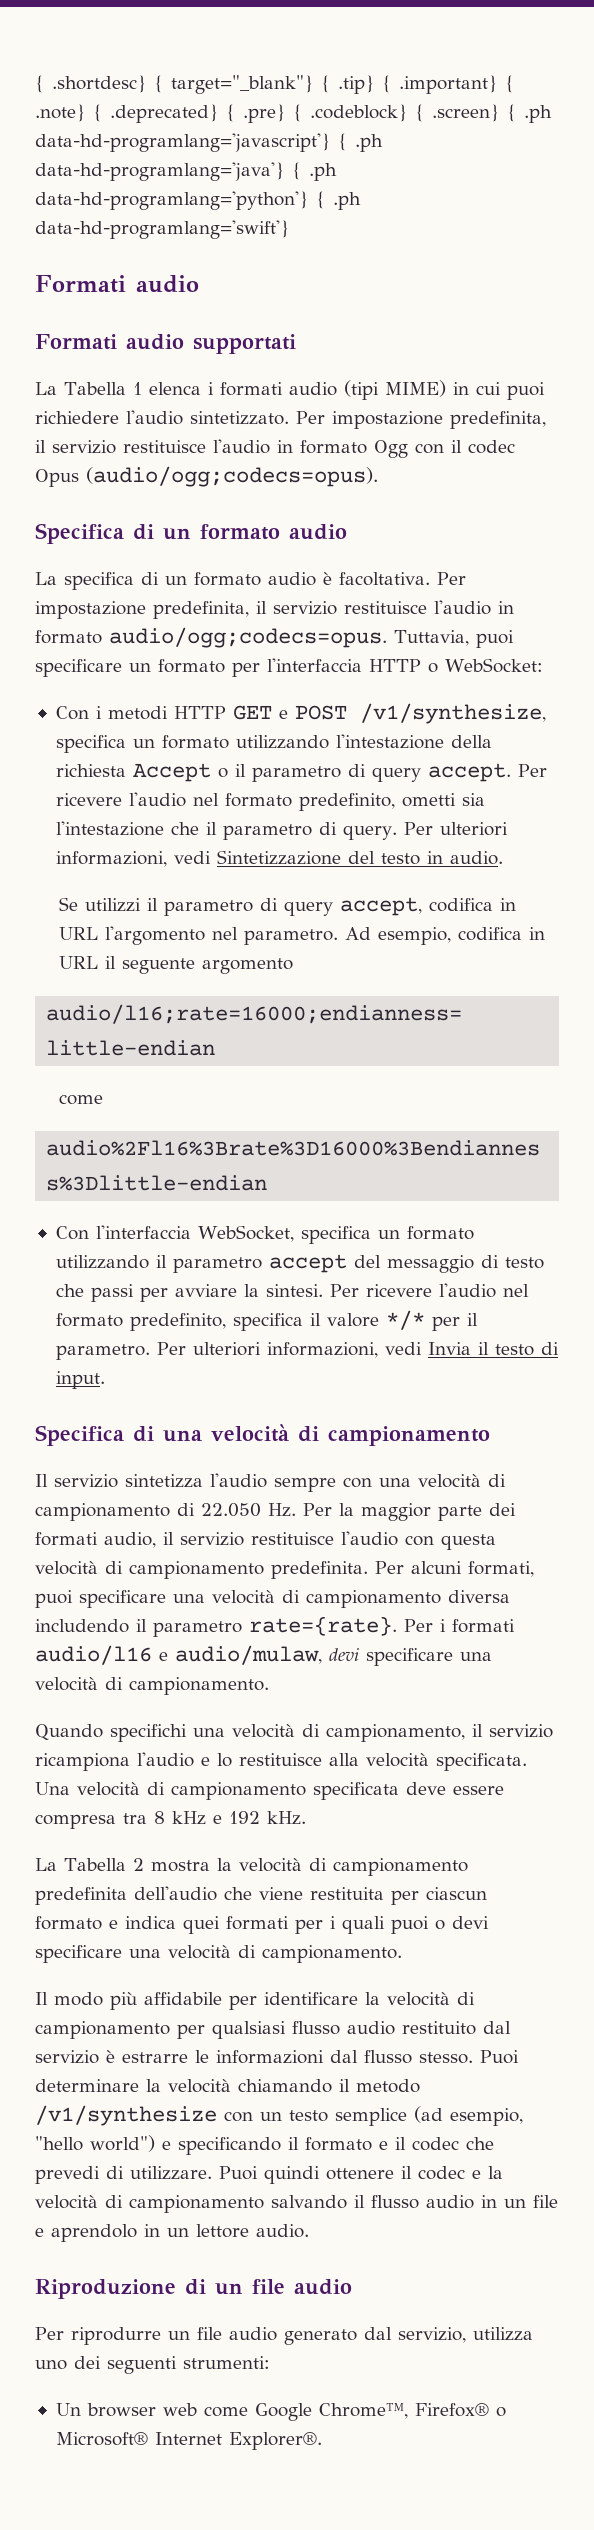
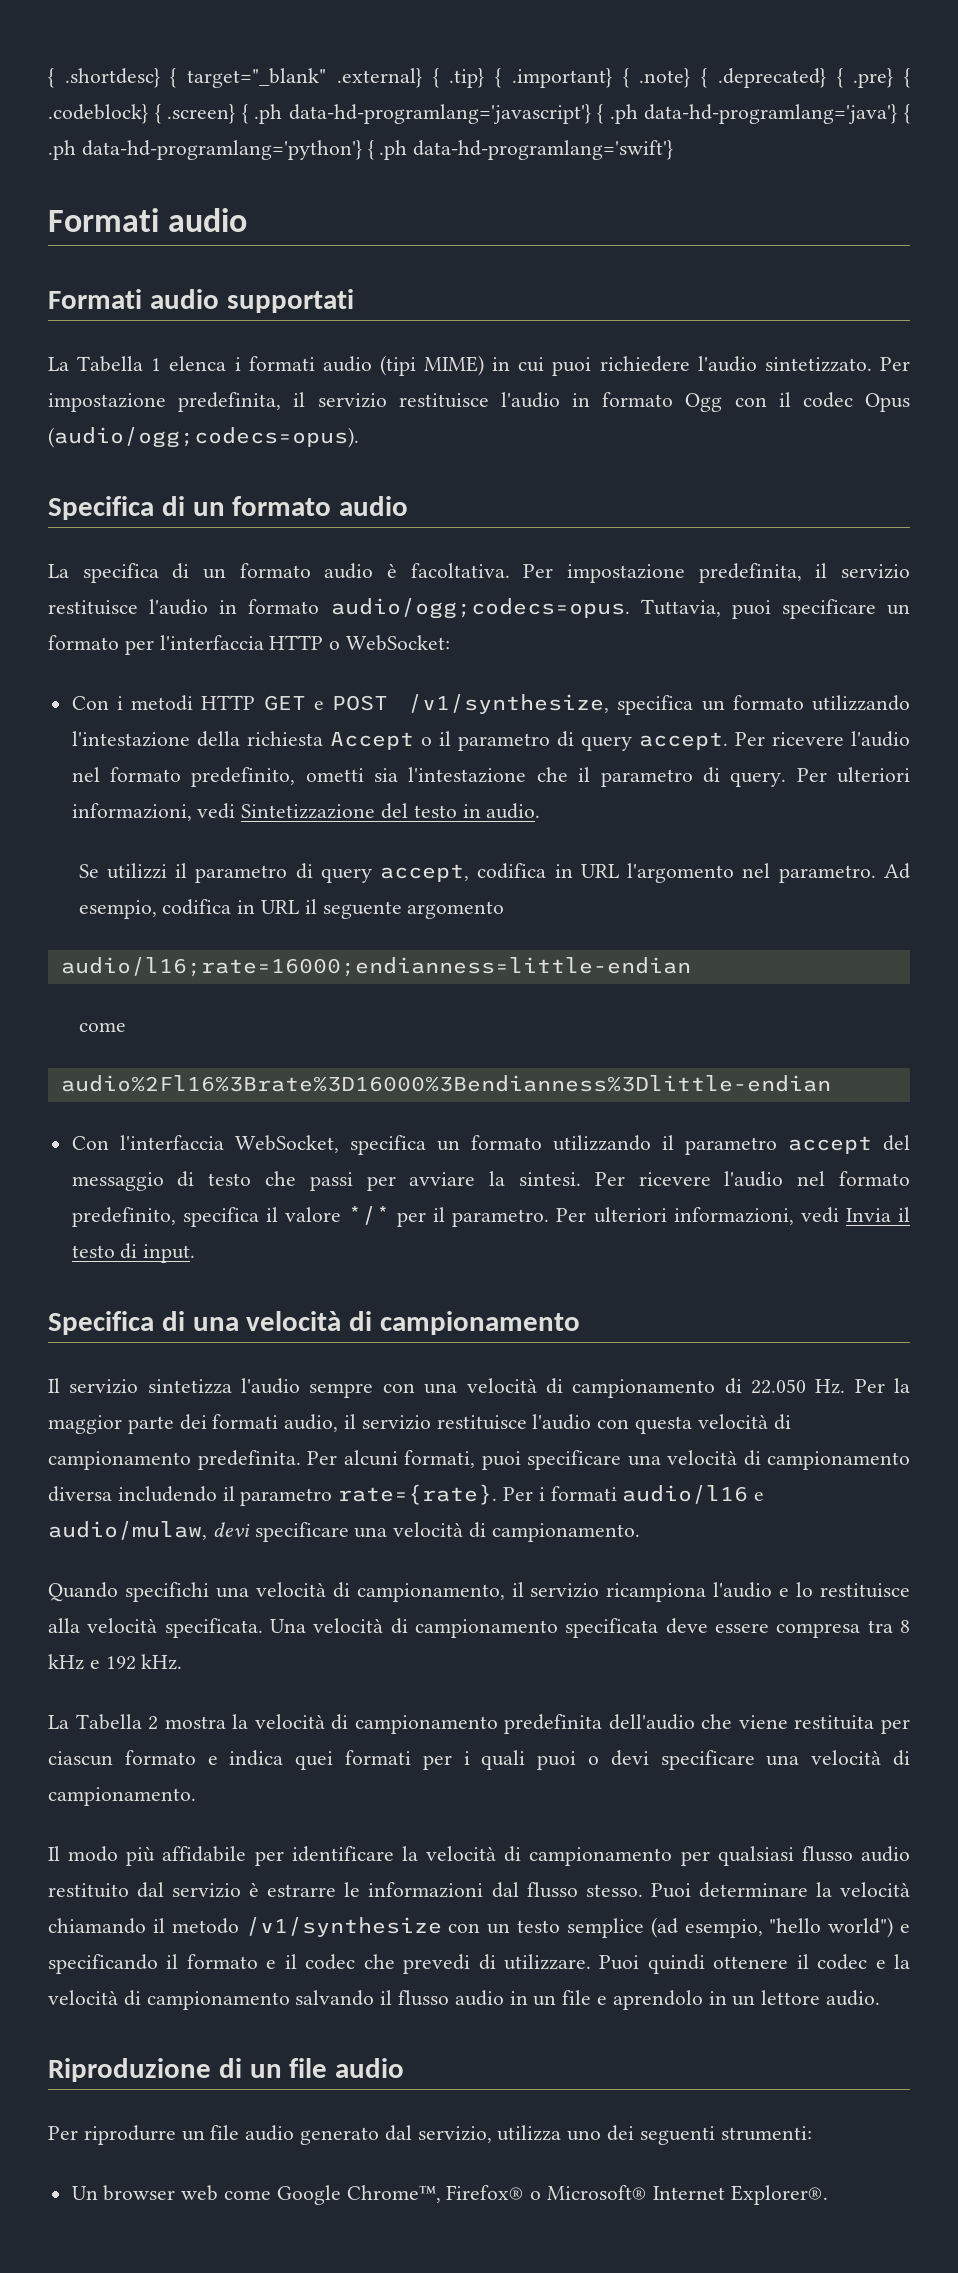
- { .shortdesc} { target="_blank"} { .tip} { .important} { .note} { .deprecated} { .pre} { .codeblock} { .screen} { .ph data-hd-programlang='javascript'} { .ph data-hd-programlang='java'} { .ph data-hd-programlang='python'} { .ph data-hd-programlang='swift'}
+ { .shortdesc} { target="_blank" .external} { .tip} { .important} { .note} { .deprecated} { .pre} { .codeblock} { .screen} { .ph data-hd-programlang='javascript'} { .ph data-hd-programlang='java'} { .ph data-hd-programlang='python'} { .ph data-hd-programlang='swift'}

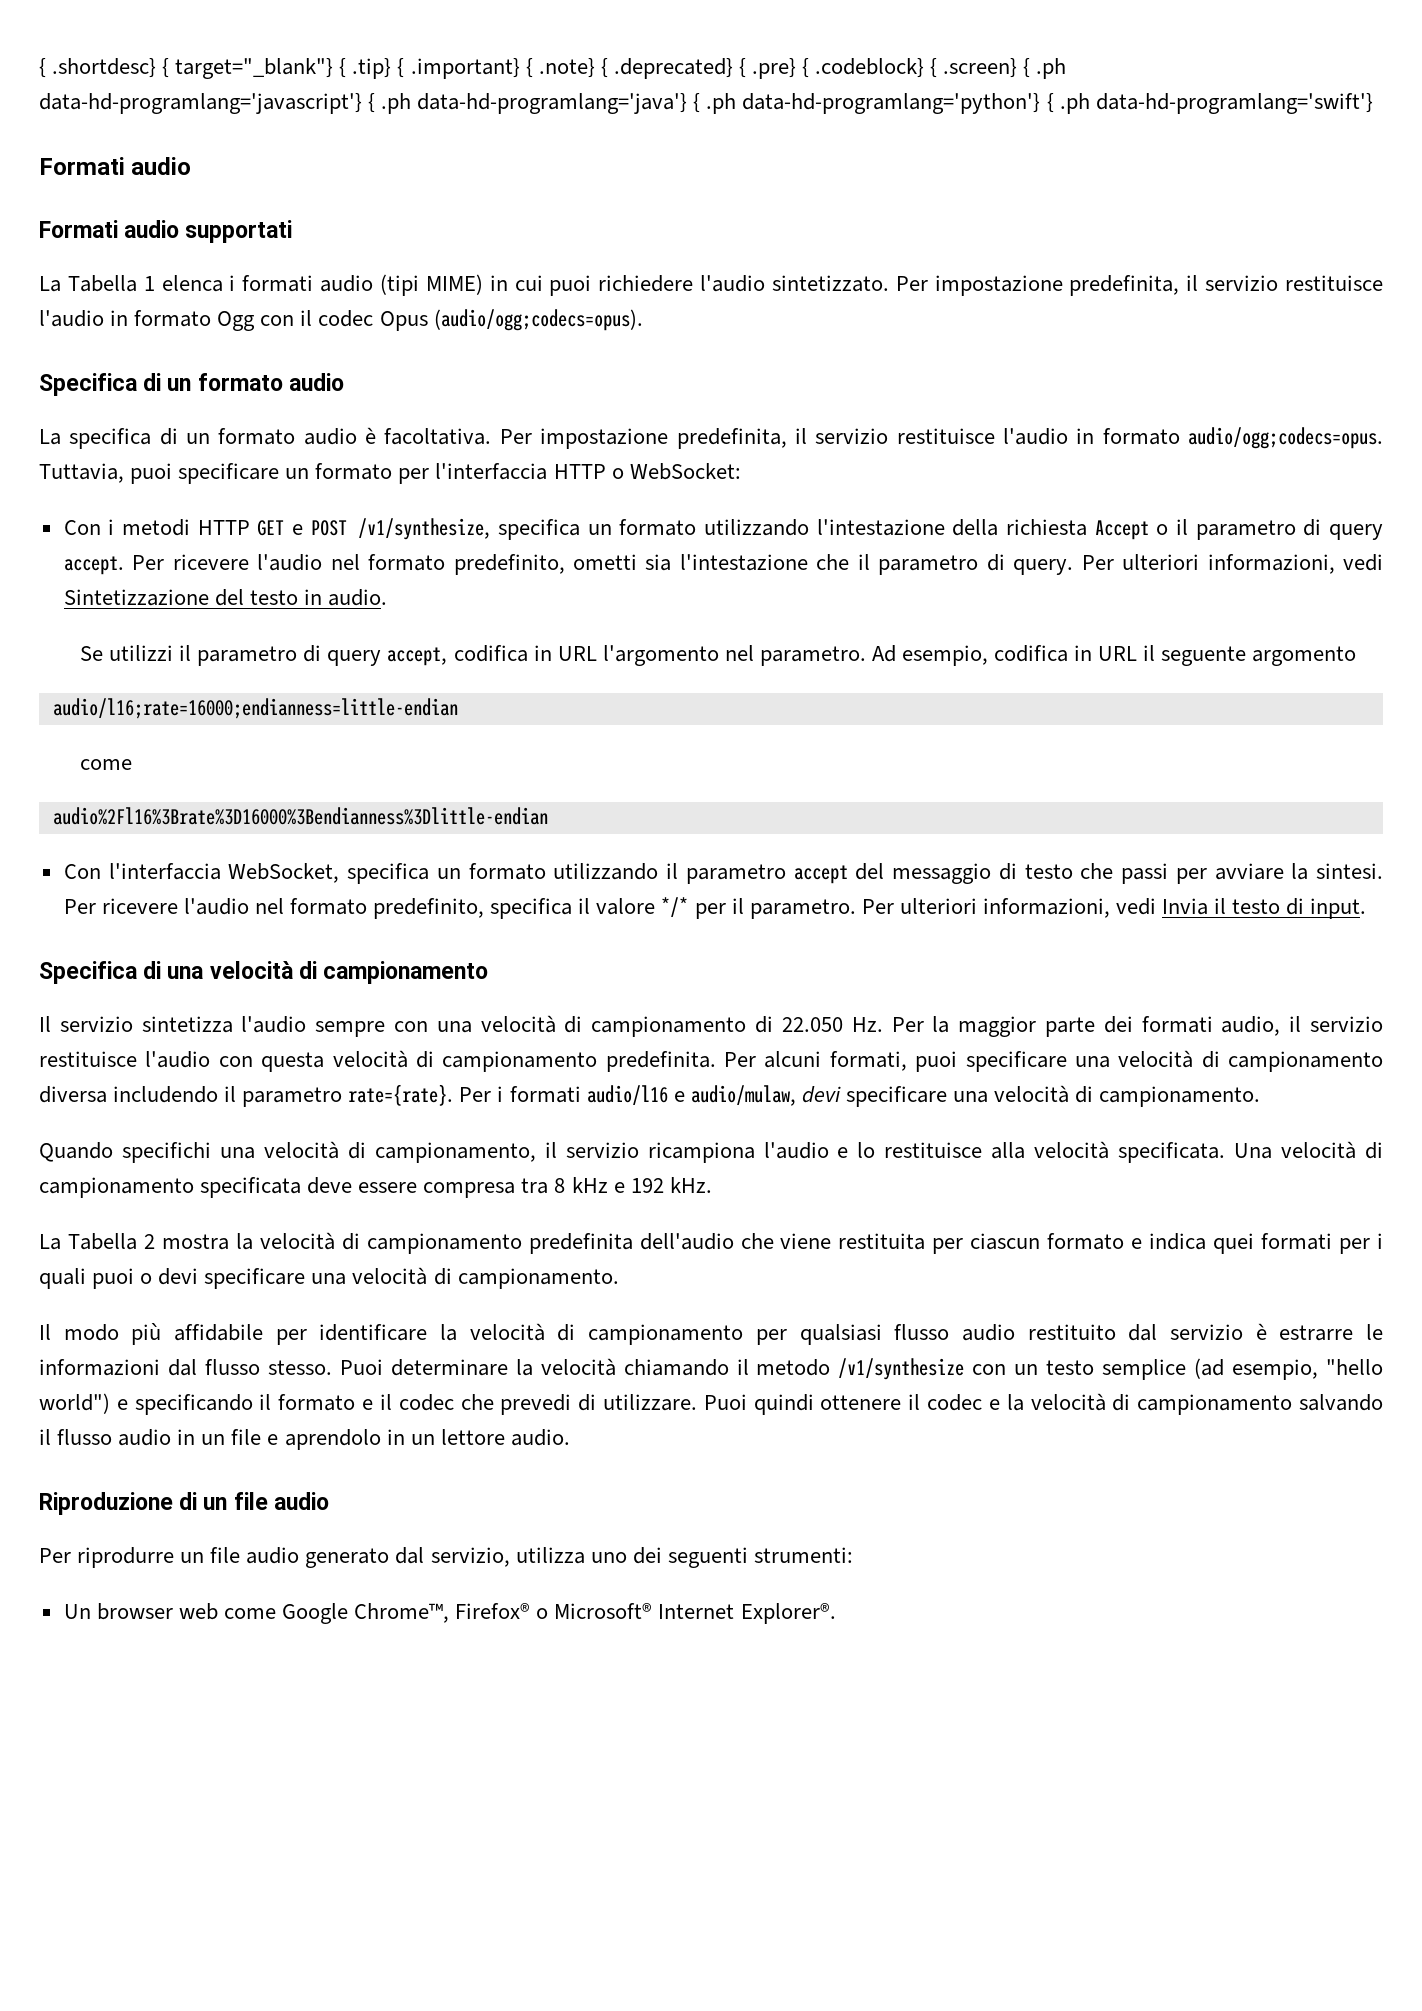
- { .shortdesc} { target="_blank" .external} { .tip} { .important} { .note} { .deprecated} { .pre} { .codeblock} { .screen} { .ph data-hd-programlang='javascript'} { .ph data-hd-programlang='java'} { .ph data-hd-programlang='python'} { .ph data-hd-programlang='swift'}
+ { .shortdesc} { target="_blank"} { .tip} { .important} { .note} { .deprecated} { .pre} { .codeblock} { .screen} { .ph data-hd-programlang='javascript'} { .ph data-hd-programlang='java'} { .ph data-hd-programlang='python'} { .ph data-hd-programlang='swift'}

